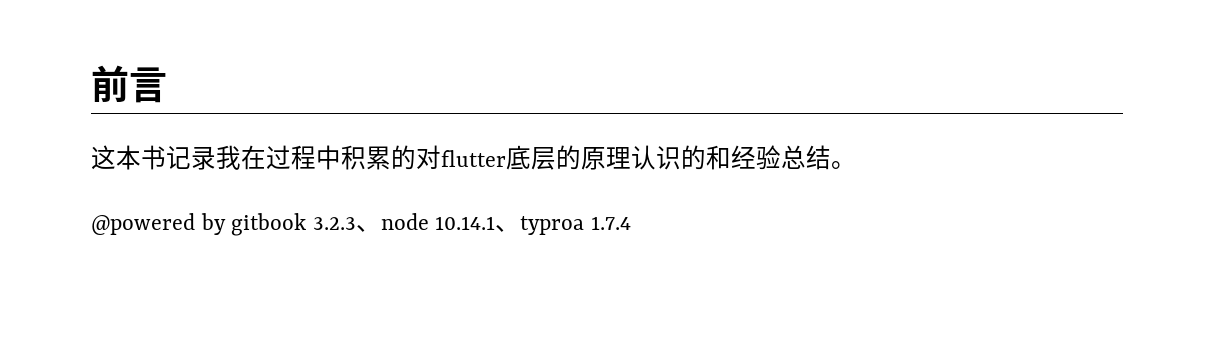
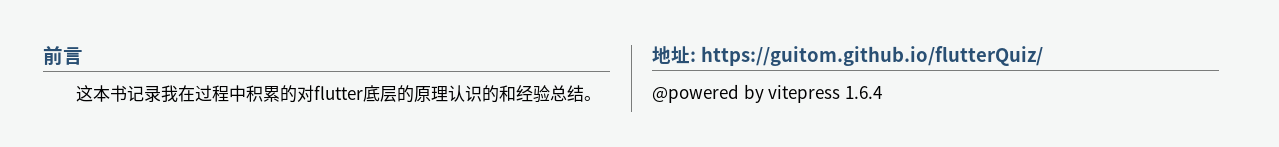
+ 地址: https://guitom.github.io/flutterQuiz/
- @powered by gitbook 3.2.3、node 10.14.1、typroa 1.7.4
+ @powered by vitepress 1.6.4

